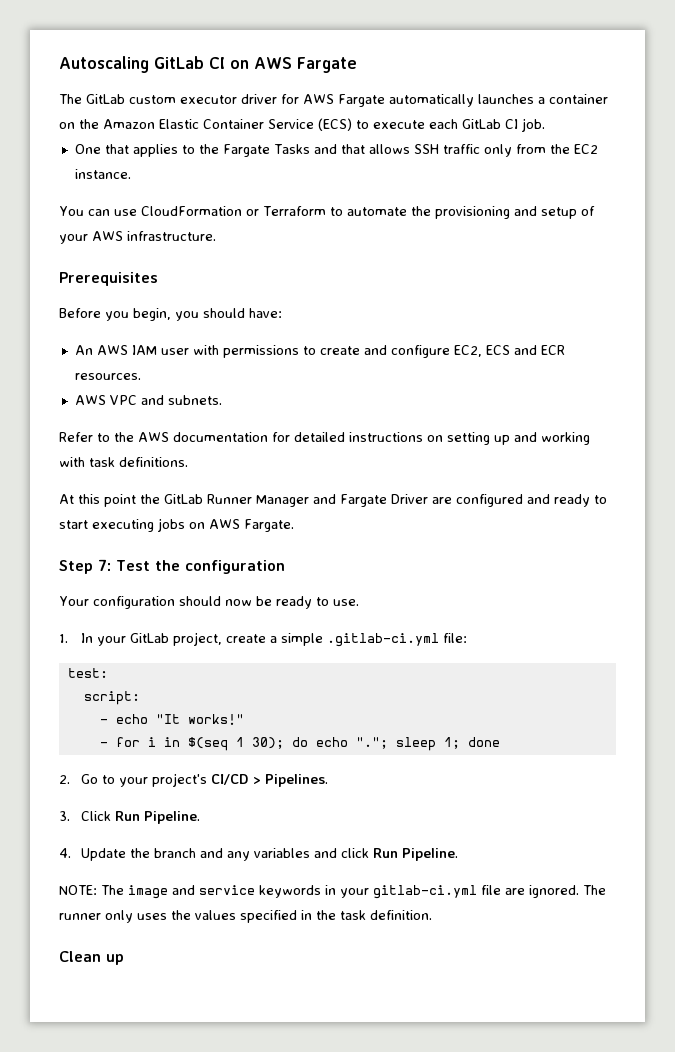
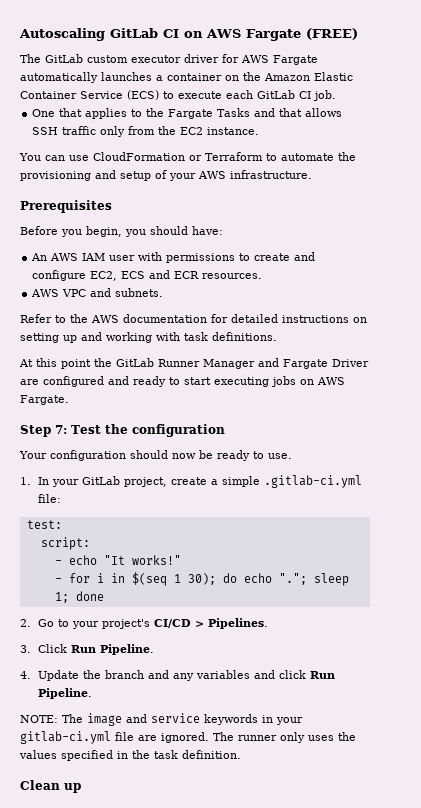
- Autoscaling GitLab CI on AWS Fargate
+ Autoscaling GitLab CI on AWS Fargate (FREE)

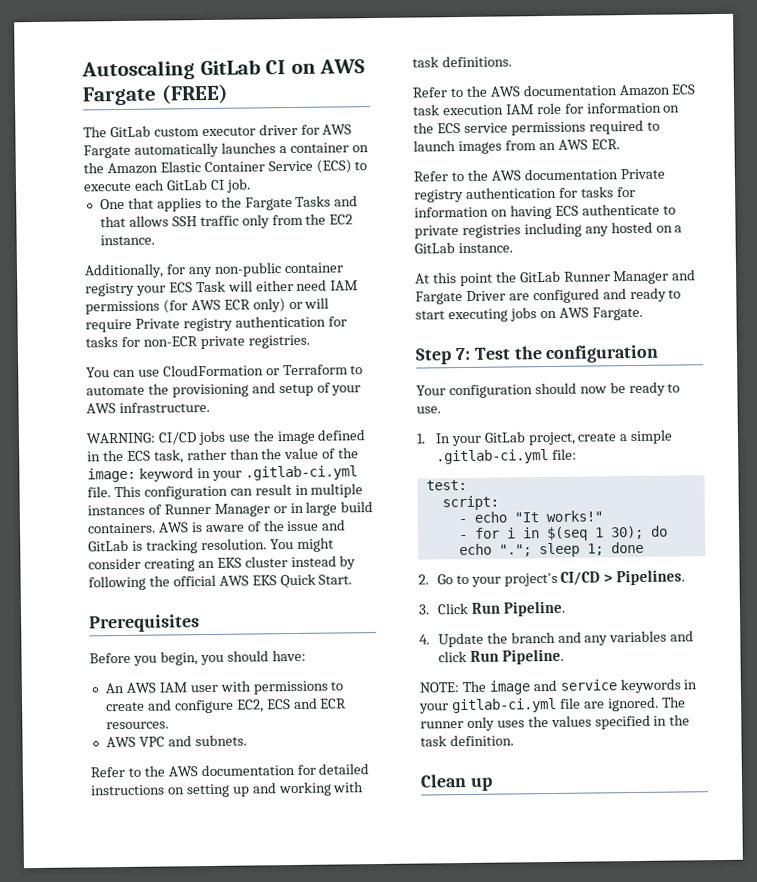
+ Additionally, for any non-public container registry your ECS Task will either need IAM permissions (for AWS ECR only) or will require Private registry authentication for tasks for non-ECR private registries.
+ WARNING: CI/CD jobs use the image defined in the ECS task, rather than the value of the image: keyword in your .gitlab-ci.yml file. This configuration can result in multiple instances of Runner Manager or in large build containers. AWS is aware of the issue and GitLab is tracking resolution. You might consider creating an EKS cluster instead by following the official AWS EKS Quick Start.
+ Refer to the AWS documentation Amazon ECS task execution IAM role for information on the ECS service permissions required to launch images from an AWS ECR.
+ Refer to the AWS documentation Private registry authentication for tasks for information on having ECS authenticate to private registries including any hosted on a GitLab instance.

